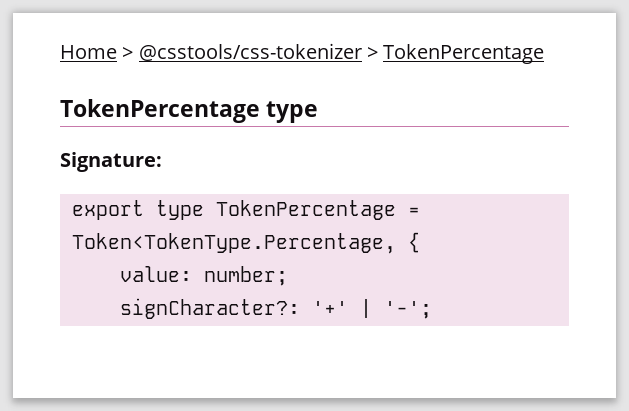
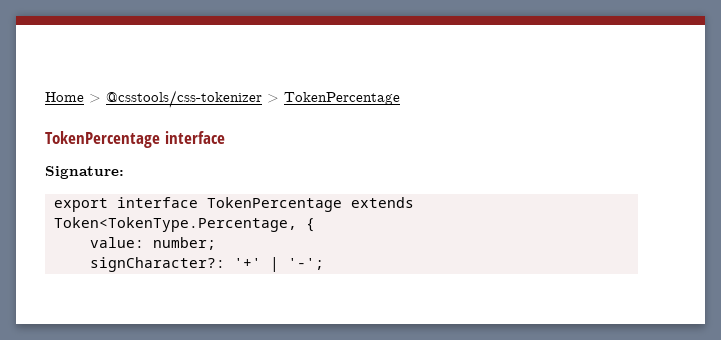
- TokenPercentage type
+ TokenPercentage interface
- export type TokenPercentage = Token<TokenType.Percentage, {
+ export interface TokenPercentage extends Token<TokenType.Percentage, {

